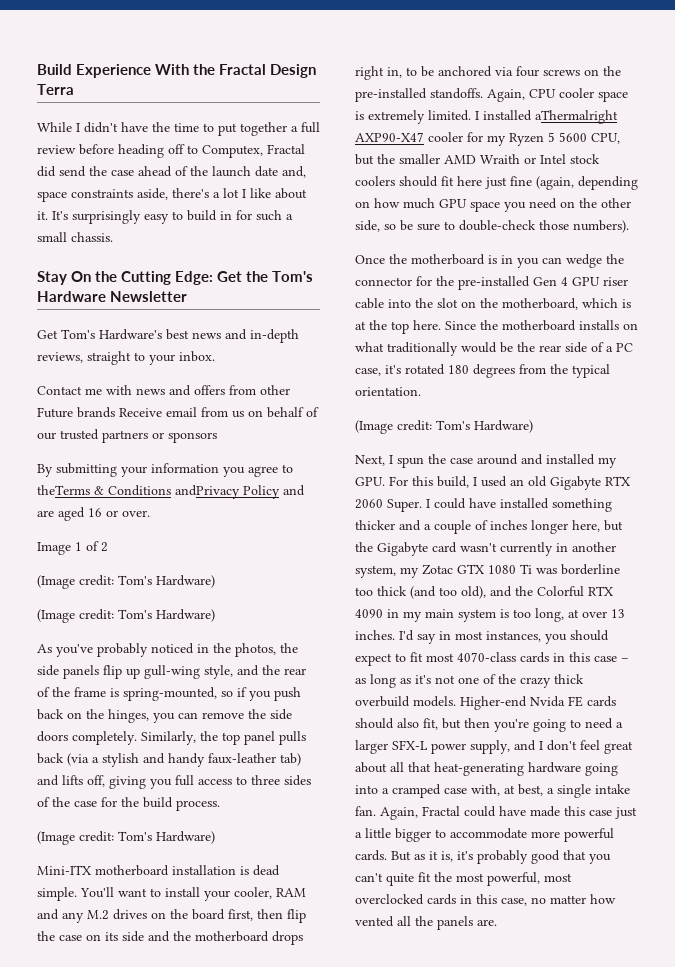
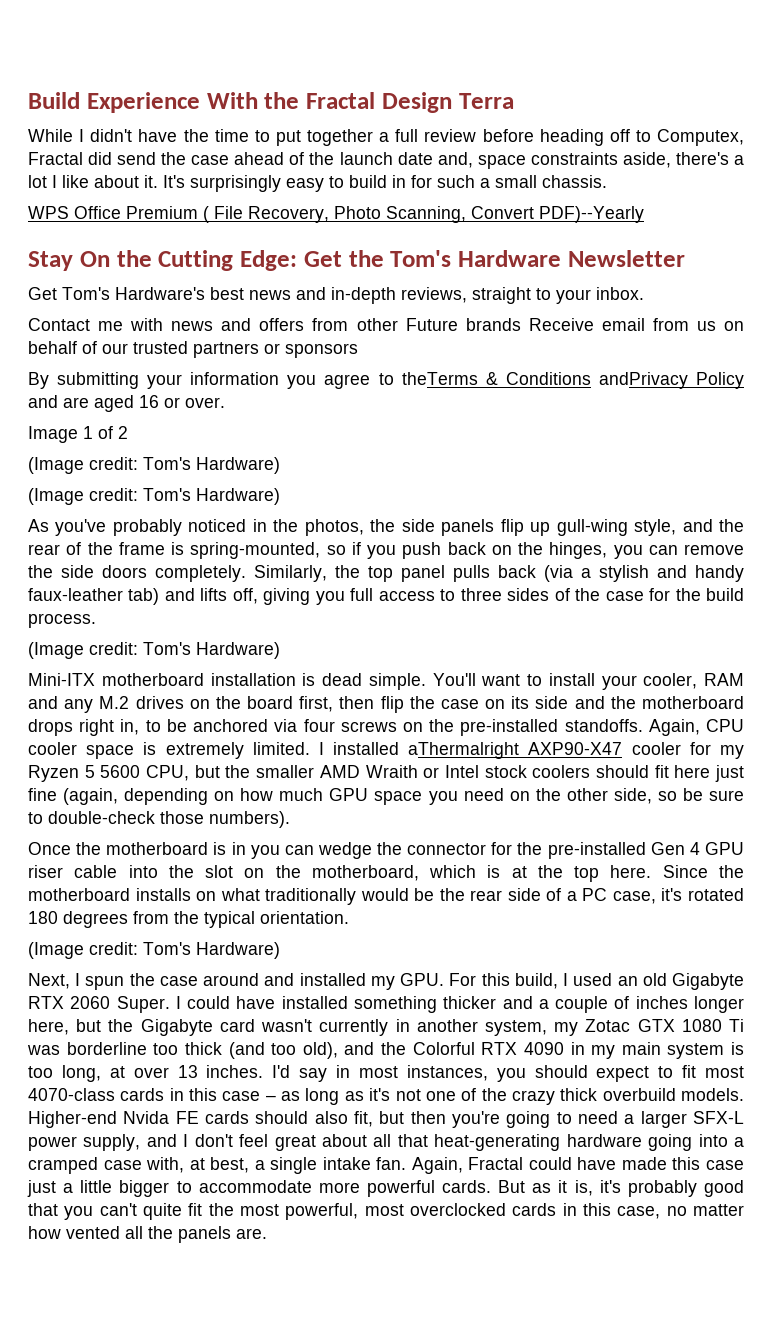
+ WPS Office Premium ( File Recovery, Photo Scanning, Convert PDF)--Yearly

